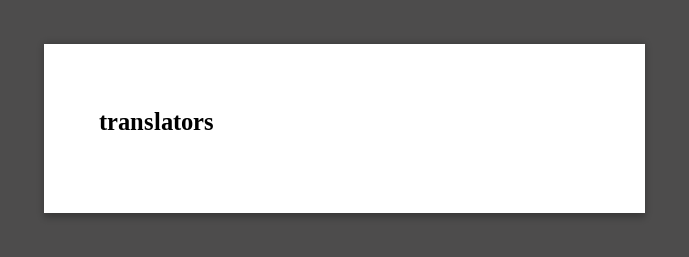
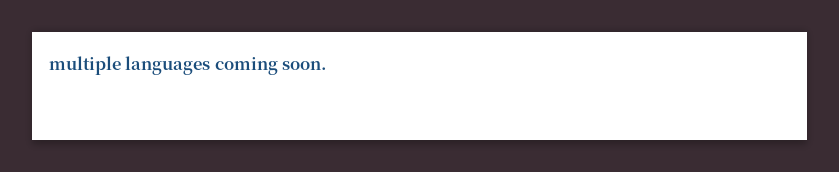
- translators
+ multiple languages coming soon.

